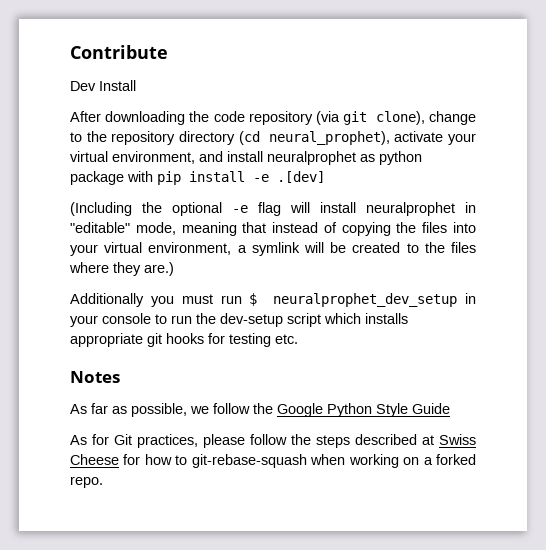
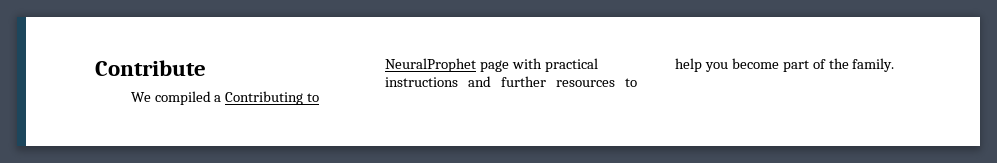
- Dev Install
- After downloading the code repository (via git clone), change to the repository directory (cd neural_prophet), activate your virtual environment, and install neuralprophet as python package with pip install -e .[dev]
- (Including the optional -e flag will install neuralprophet in "editable" mode, meaning that instead of copying the files into your virtual environment, a symlink will be created to the files where they are.)
- Additionally you must run $ neuralprophet_dev_setup in your console to run the dev-setup script which installs appropriate git hooks for testing etc.
- Notes
- As far as possible, we follow the Google Python Style Guide
- As for Git practices, please follow the steps described at Swiss Cheese for how to git-rebase-squash when working on a forked repo.
+ We compiled a Contributing to NeuralProphet page with practical instructions and further resources to help you become part of the family.

